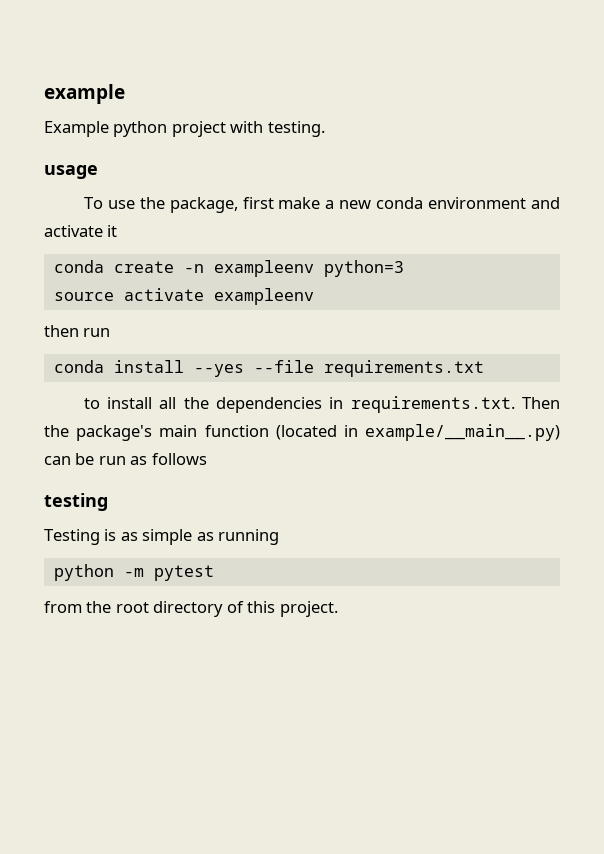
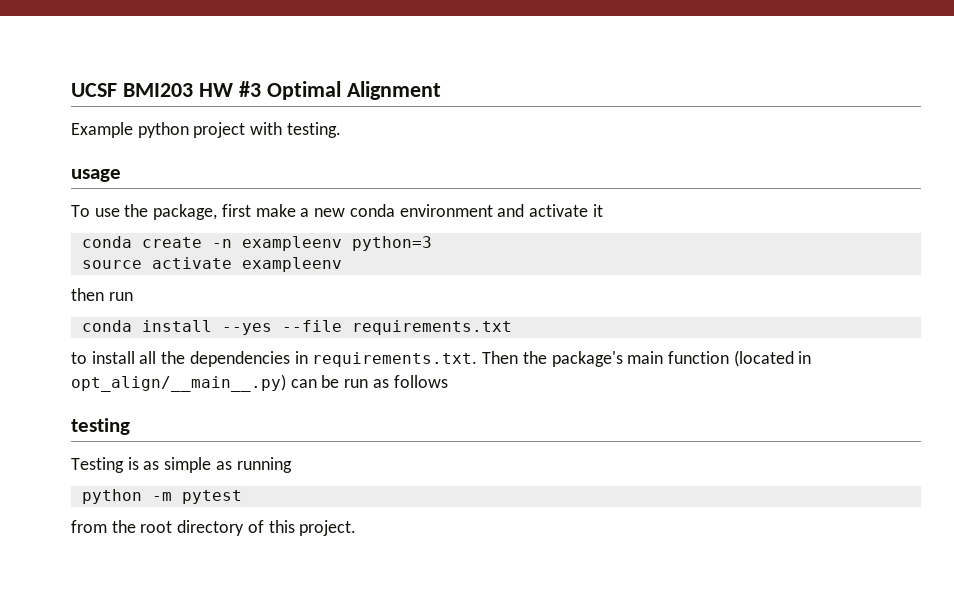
- example
+ UCSF BMI203 HW #3 Optimal Alignment
- to install all the dependencies in requirements.txt. Then the package's main function (located in example/__main__.py) can be run as follows
+ to install all the dependencies in requirements.txt. Then the package's main function (located in opt_align/__main__.py) can be run as follows

